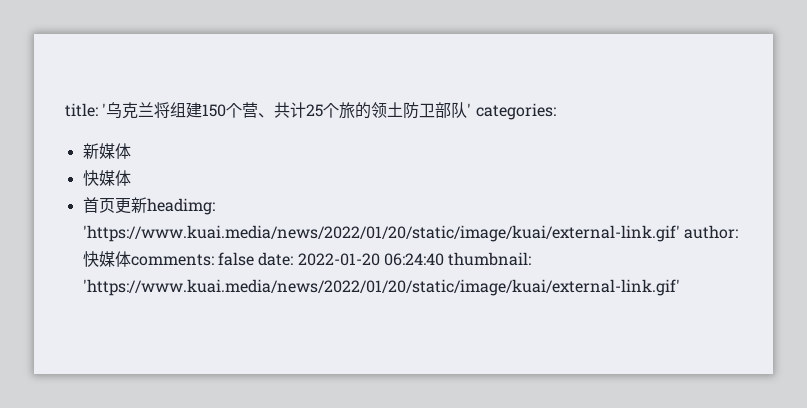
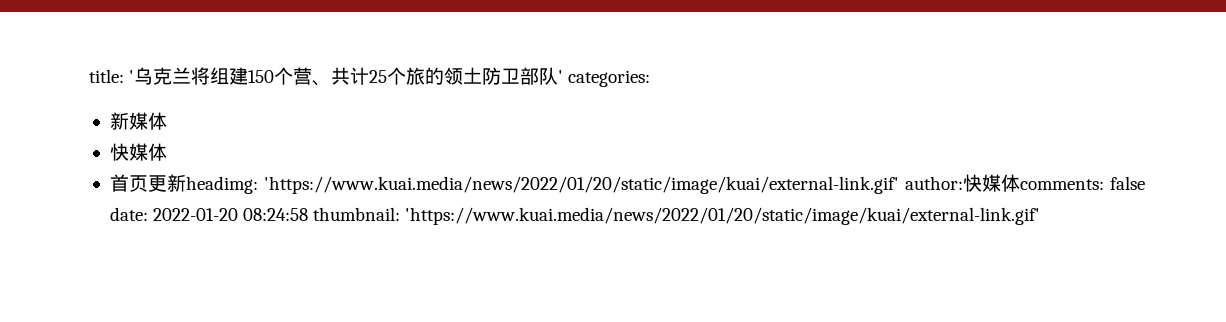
- 首页更新headimg: 'https://www.kuai.media/news/2022/01/20/static/image/kuai/external-link.gif' author:快媒体comments: false date: 2022-01-20 06:24:40 thumbnail: 'https://www.kuai.media/news/2022/01/20/static/image/kuai/external-link.gif'
+ 首页更新headimg: 'https://www.kuai.media/news/2022/01/20/static/image/kuai/external-link.gif' author:快媒体comments: false date: 2022-01-20 08:24:58 thumbnail: 'https://www.kuai.media/news/2022/01/20/static/image/kuai/external-link.gif'

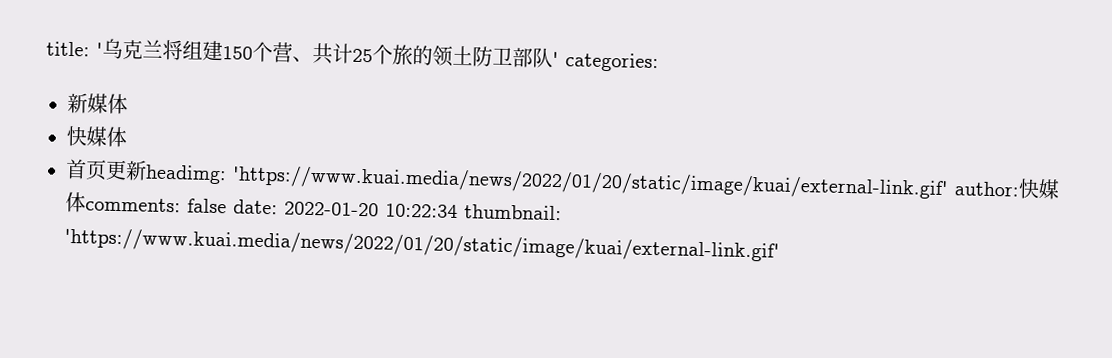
- 首页更新headimg: 'https://www.kuai.media/news/2022/01/20/static/image/kuai/external-link.gif' author:快媒体comments: false date: 2022-01-20 08:24:58 thumbnail: 'https://www.kuai.media/news/2022/01/20/static/image/kuai/external-link.gif'
+ 首页更新headimg: 'https://www.kuai.media/news/2022/01/20/static/image/kuai/external-link.gif' author:快媒体comments: false date: 2022-01-20 10:22:34 thumbnail: 'https://www.kuai.media/news/2022/01/20/static/image/kuai/external-link.gif'

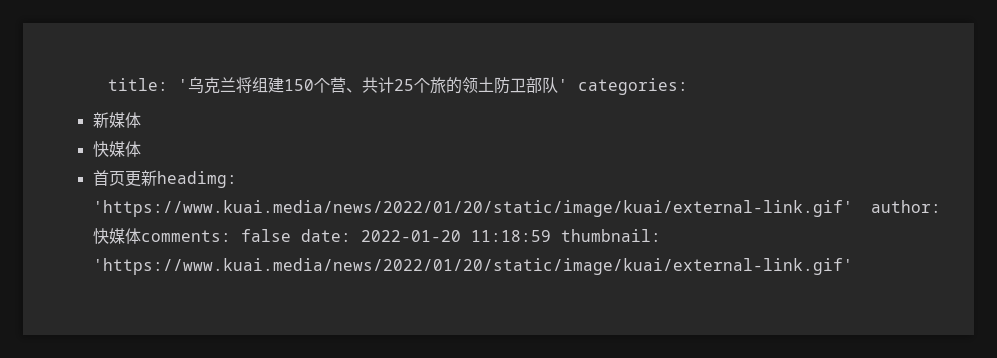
- 首页更新headimg: 'https://www.kuai.media/news/2022/01/20/static/image/kuai/external-link.gif' author:快媒体comments: false date: 2022-01-20 10:22:34 thumbnail: 'https://www.kuai.media/news/2022/01/20/static/image/kuai/external-link.gif'
+ 首页更新headimg: 'https://www.kuai.media/news/2022/01/20/static/image/kuai/external-link.gif' author:快媒体comments: false date: 2022-01-20 11:18:59 thumbnail: 'https://www.kuai.media/news/2022/01/20/static/image/kuai/external-link.gif'

